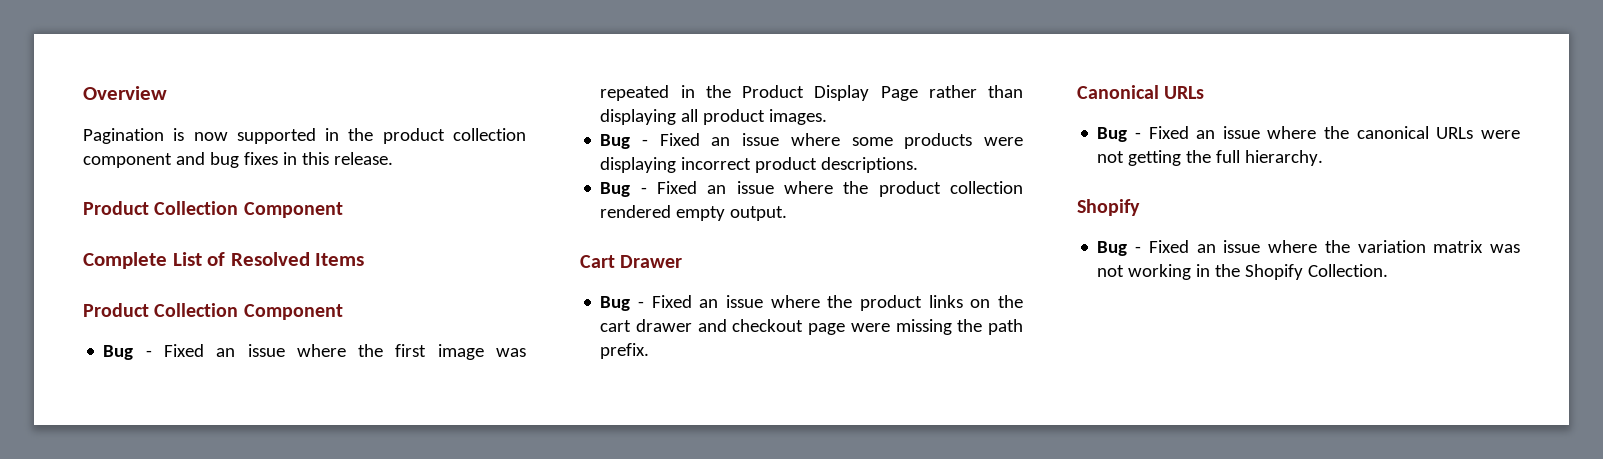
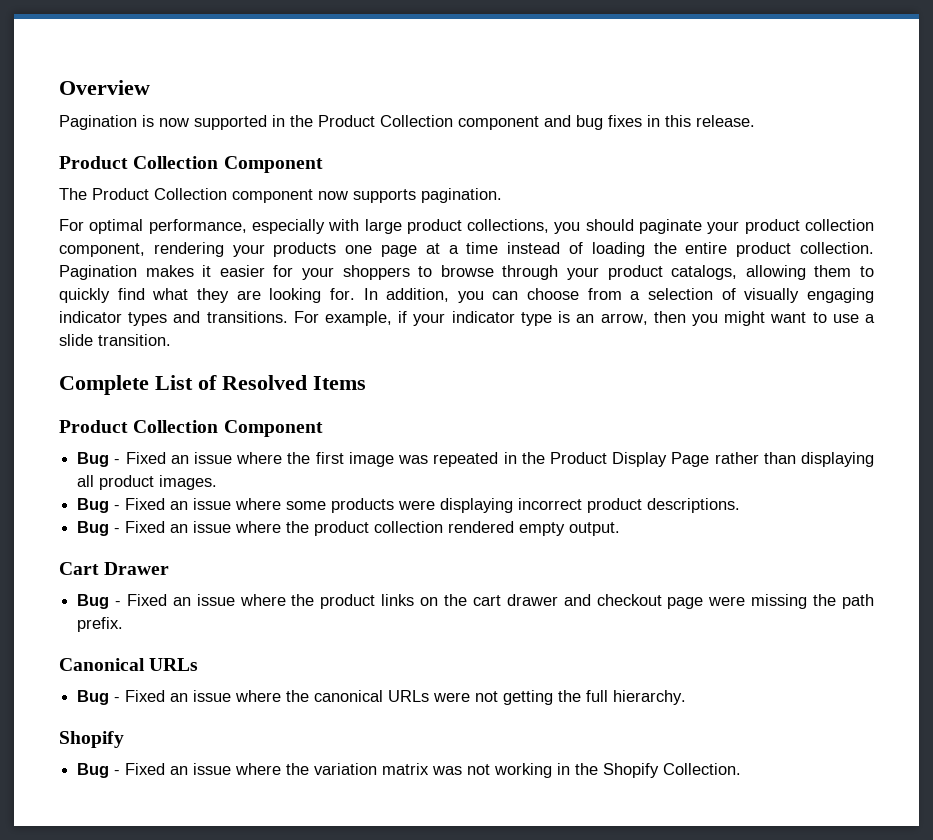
- Pagination is now supported in the product collection component and bug fixes in this release.
+ Pagination is now supported in the Product Collection component and bug fixes in this release.
+ The Product Collection component now supports pagination.
+ For optimal performance, especially with large product collections, you should paginate your product collection component, rendering your products one page at a time instead of loading the entire product collection. Pagination makes it easier for your shoppers to browse through your product catalogs, allowing them to quickly find what they are looking for. In addition, you can choose from a selection of visually engaging indicator types and transitions. For example, if your indicator type is an arrow, then you might want to use a slide transition.

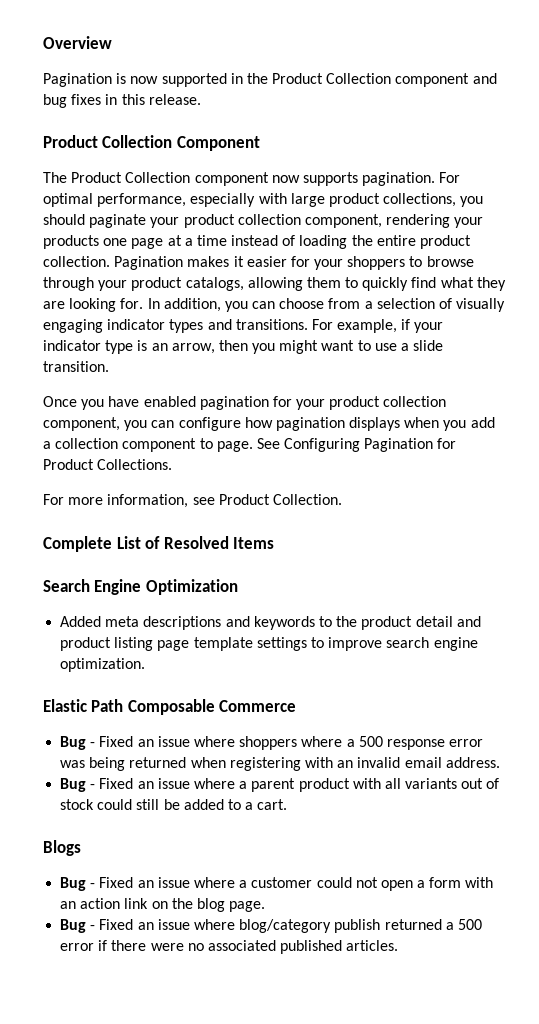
- The Product Collection component now supports pagination.
- For optimal performance, especially with large product collections, you should paginate your product collection component, rendering your products one page at a time instead of loading the entire product collection.
+ The Product Collection component now supports pagination. For optimal performance, especially with large product collections, you should paginate your product collection component, rendering your products one page at a time instead of loading the entire product collection.
+ Once you have enabled pagination for your product collection component, you can configure how pagination displays when you add a collection component to page. See Configuring Pagination for Product Collections.
+ For more information, see Product Collection.
  Complete List of Resolved Items
- Product Collection Component
- Bug - Fixed an issue where the first image was repeated in the Product Display Page rather than displaying all product images.
- Bug - Fixed an issue where some products were displaying incorrect product descriptions.
- Bug - Fixed an issue where the product collection rendered empty output.
- Cart Drawer
- Bug - Fixed an issue where the product links on the cart drawer and checkout page were missing the path prefix.
- Canonical URLs
- Bug - Fixed an issue where the canonical URLs were not getting the full hierarchy.
- Shopify
- Bug - Fixed an issue where the variation matrix was not working in the Shopify Collection.
+ Search Engine Optimization
+ Added meta descriptions and keywords to the product detail and product listing page template settings to improve search engine optimization.
+ Elastic Path Composable Commerce
+ Bug - Fixed an issue where shoppers where a 500 response error was being returned when registering with an invalid email address.
+ Bug - Fixed an issue where a parent product with all variants out of stock could still be added to a cart.
+ Blogs
+ Bug - Fixed an issue where a customer could not open a form with an action link on the blog page.
+ Bug - Fixed an issue where blog/category publish returned a 500 error if there were no associated published articles.

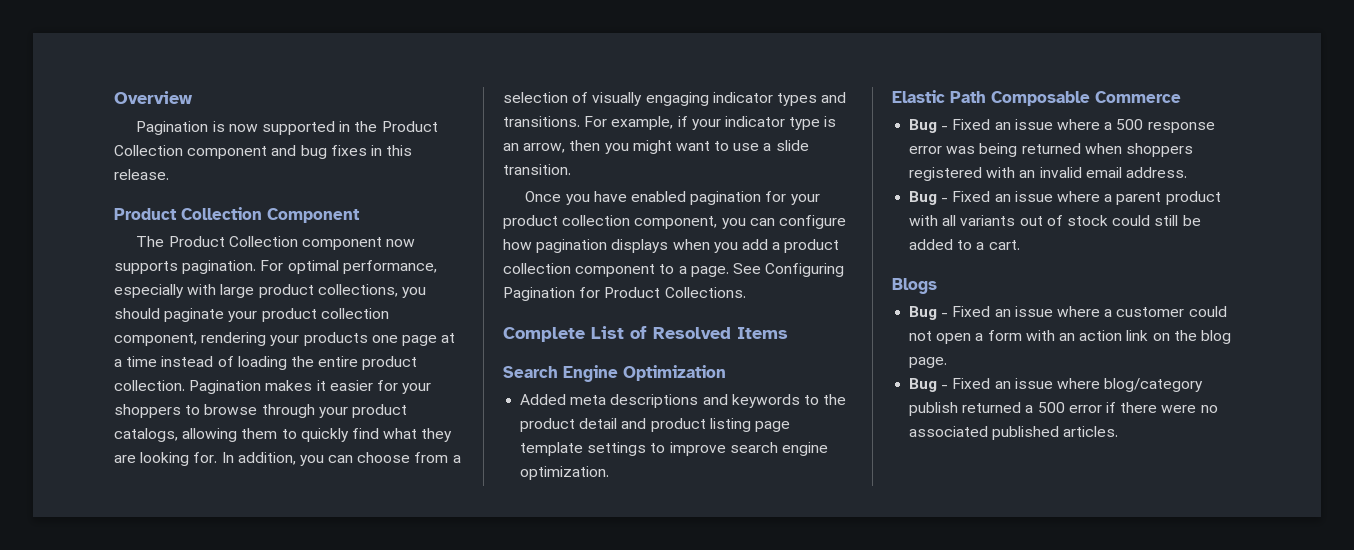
- Once you have enabled pagination for your product collection component, you can configure how pagination displays when you add a collection component to page.
+ Once you have enabled pagination for your product collection component, you can configure how pagination displays when you add a product collection component to a page.
- For more information, see Product Collection.
- Bug - Fixed an issue where shoppers where a 500 response error was being returned when registering with an invalid email address.
+ Bug - Fixed an issue where a 500 response error was being returned when shoppers registered with an invalid email address.

